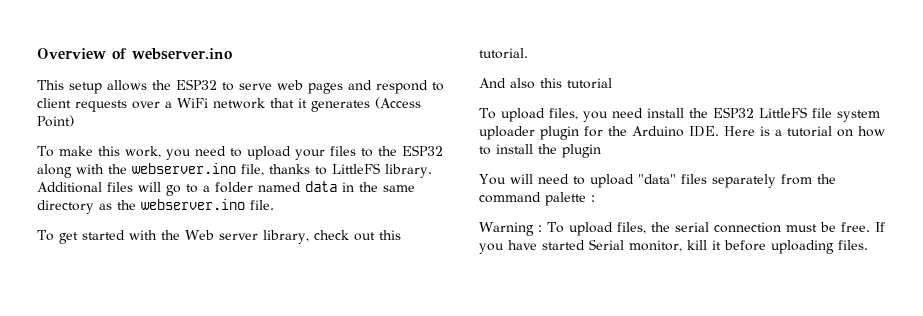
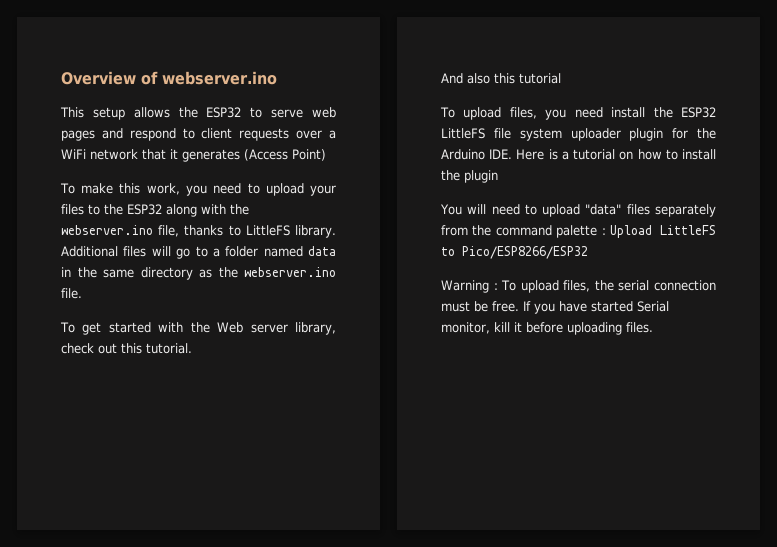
- You will need to upload "data" files separately from the command palette :
+ You will need to upload "data" files separately from the command palette : Upload LittleFS to Pico/ESP8266/ESP32

